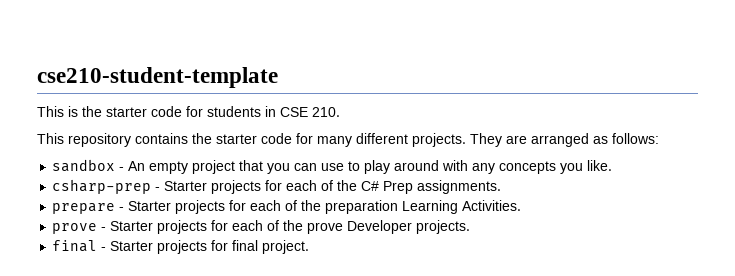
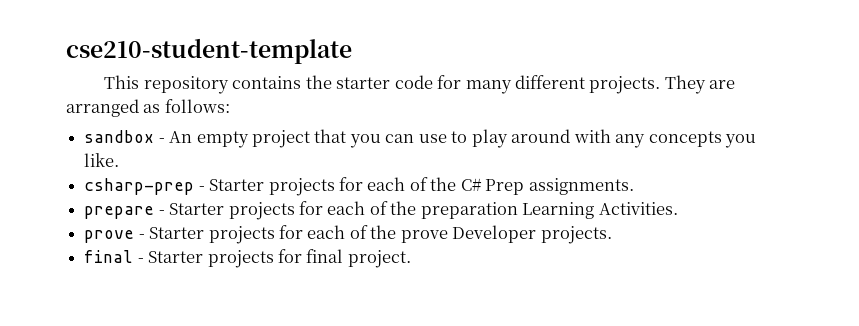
- This is the starter code for students in CSE 210.

